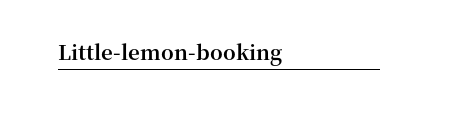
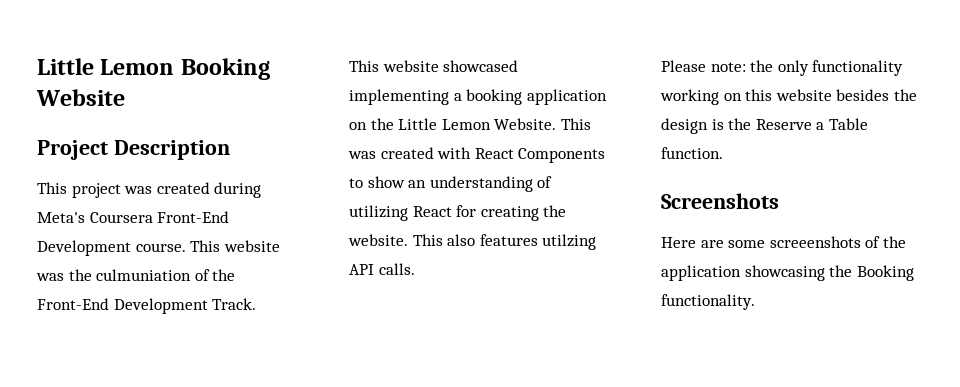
- Little-lemon-booking
+ Little Lemon Booking Website
+ Project Description
+ This project was created during Meta's Coursera Front-End Development course. This website was the culmuniation of the Front-End Development Track.
+ This website showcased implementing a booking application on the Little Lemon Website. This was created with React Components to show an understanding of utilizing React for creating the website. This also features utilzing API calls.
+ Please note: the only functionality working on this website besides the design is the Reserve a Table function.
+ Screenshots
+ Here are some screeenshots of the application showcasing the Booking functionality.

